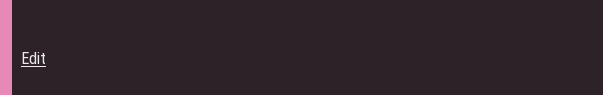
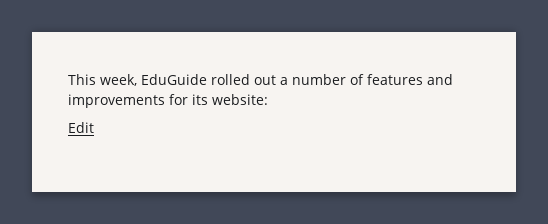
+ This week, EduGuide rolled out a number of features and improvements for its website:

